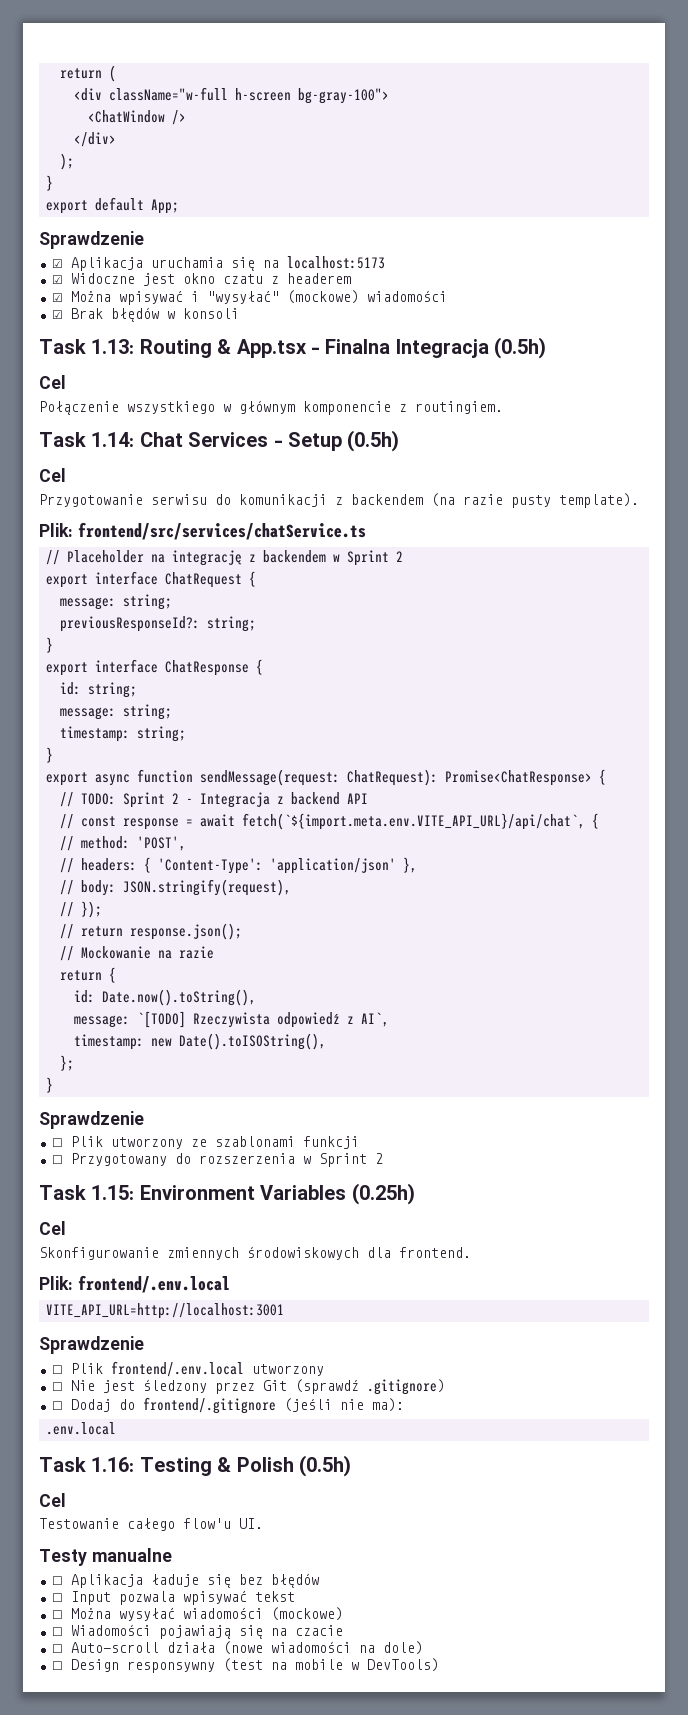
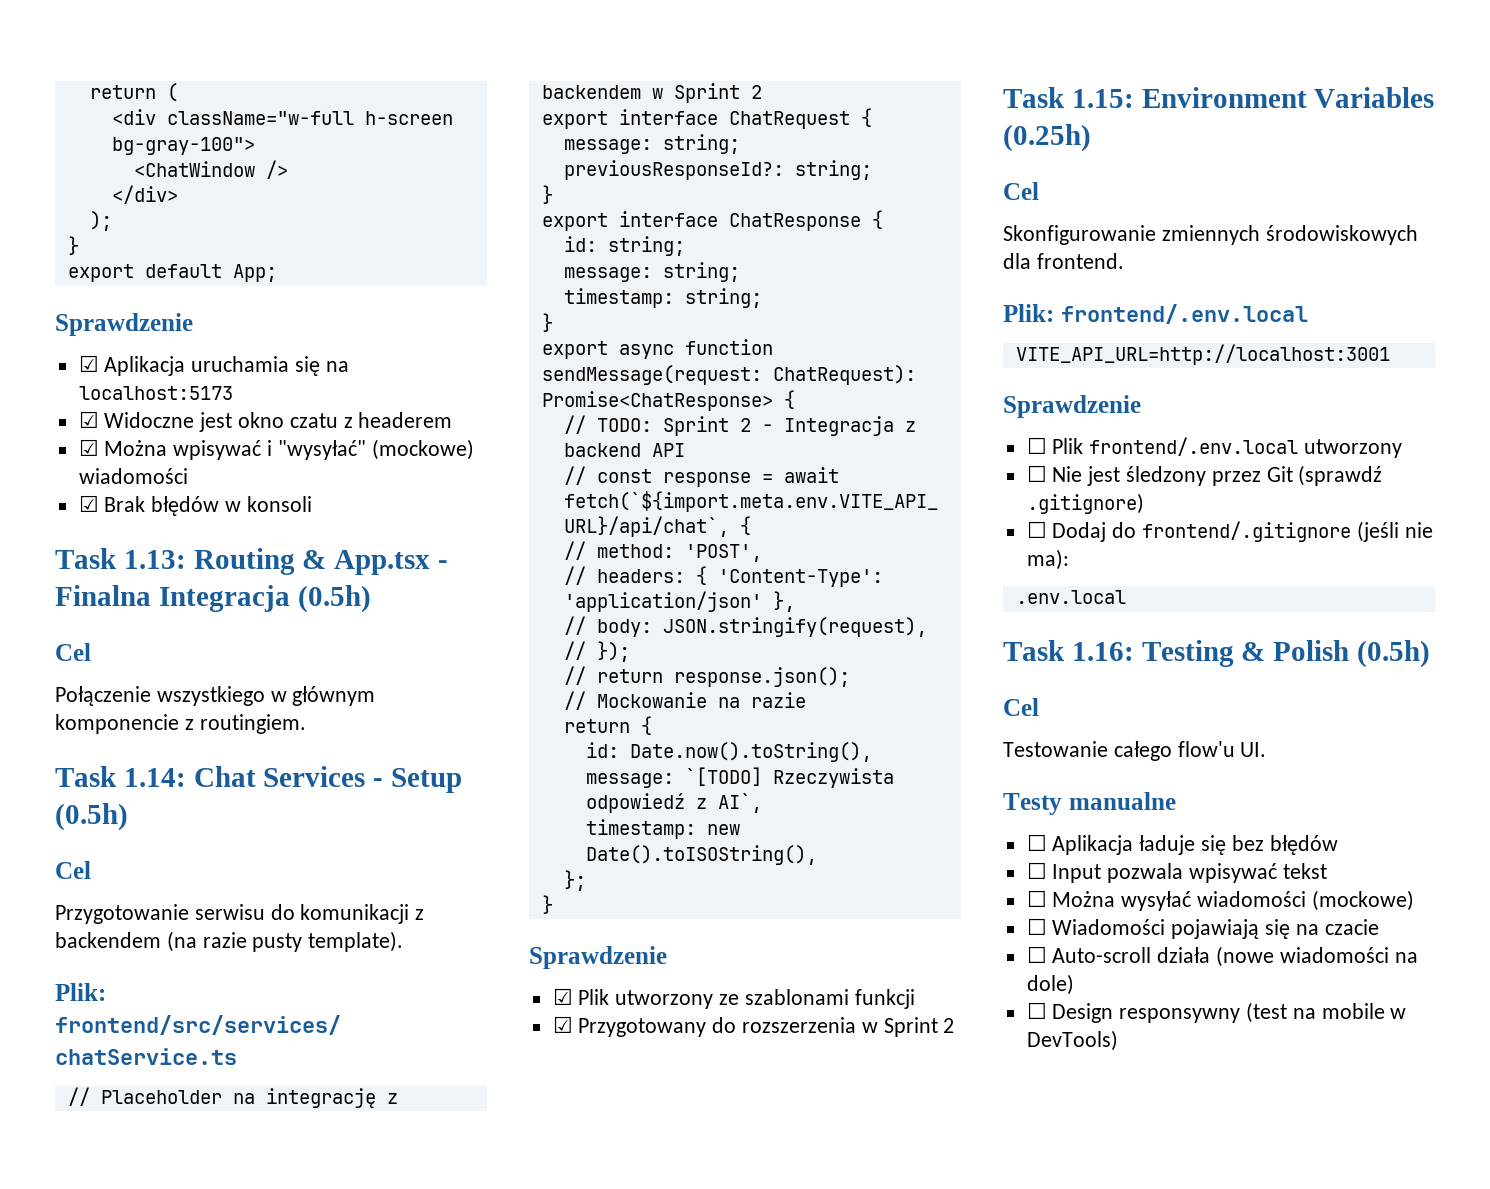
- ☐ Plik utworzony ze szablonami funkcji
+ ☑ Plik utworzony ze szablonami funkcji
- ☐ Przygotowany do rozszerzenia w Sprint 2
+ ☑ Przygotowany do rozszerzenia w Sprint 2

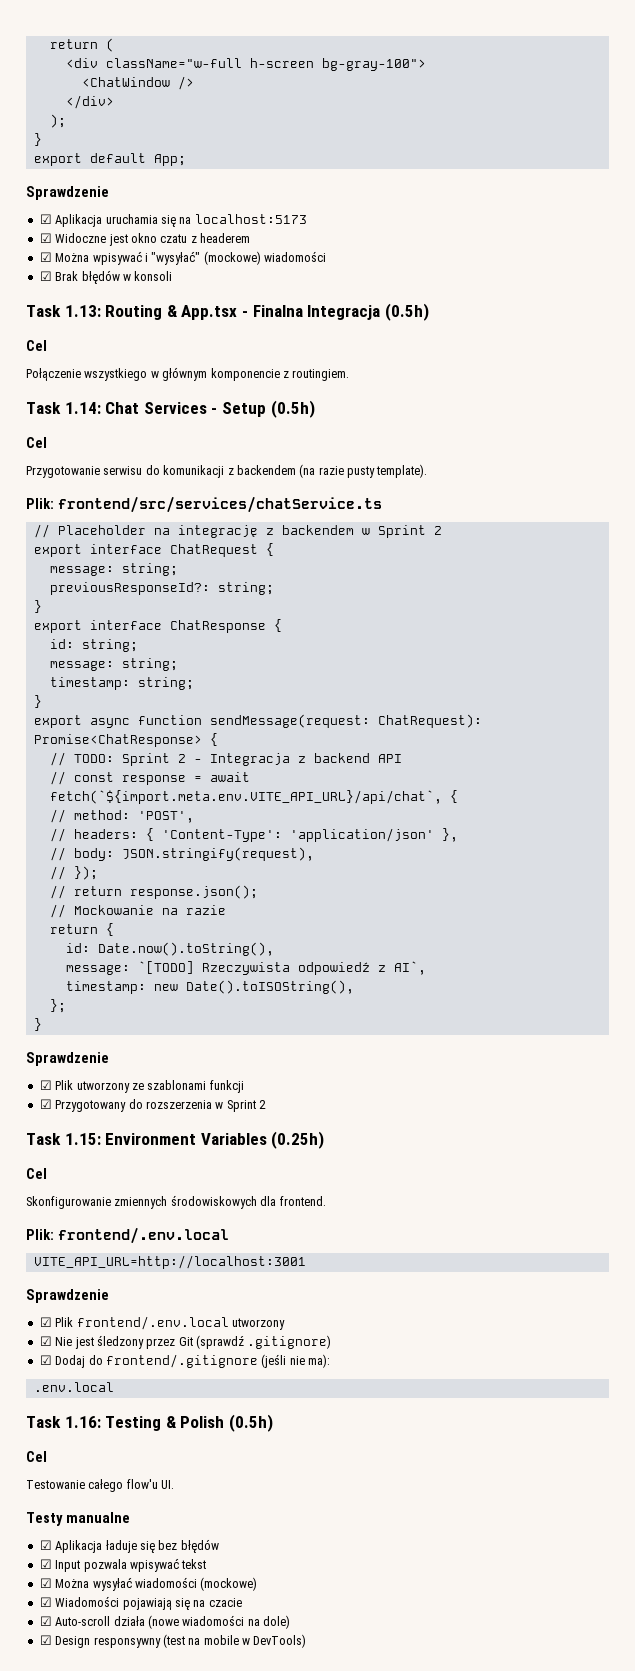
- ☐ Plik frontend/.env.local utworzony
+ ☑ Plik frontend/.env.local utworzony
- ☐ Nie jest śledzony przez Git (sprawdź .gitignore)
+ ☑ Nie jest śledzony przez Git (sprawdź .gitignore)
- ☐ Dodaj do frontend/.gitignore (jeśli nie ma):
+ ☑ Dodaj do frontend/.gitignore (jeśli nie ma):
- ☐ Aplikacja ładuje się bez błędów
+ ☑ Aplikacja ładuje się bez błędów
- ☐ Input pozwala wpisywać tekst
+ ☑ Input pozwala wpisywać tekst
- ☐ Można wysyłać wiadomości (mockowe)
+ ☑ Można wysyłać wiadomości (mockowe)
- ☐ Wiadomości pojawiają się na czacie
+ ☑ Wiadomości pojawiają się na czacie
- ☐ Auto-scroll działa (nowe wiadomości na dole)
+ ☑ Auto-scroll działa (nowe wiadomości na dole)
- ☐ Design responsywny (test na mobile w DevTools)
+ ☑ Design responsywny (test na mobile w DevTools)

